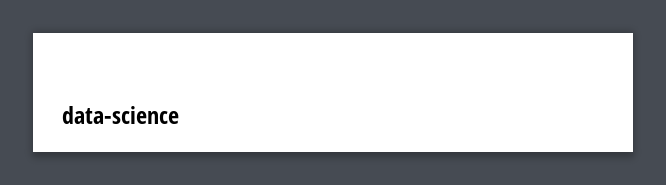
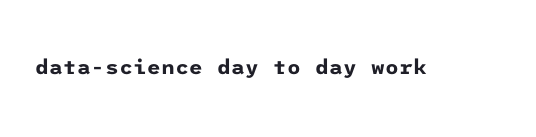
- data-science
+ data-science day to day work

